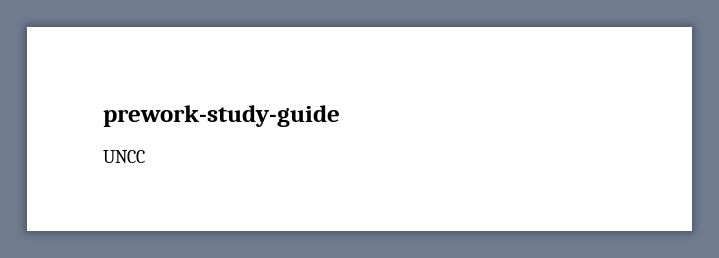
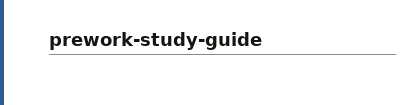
- UNCC

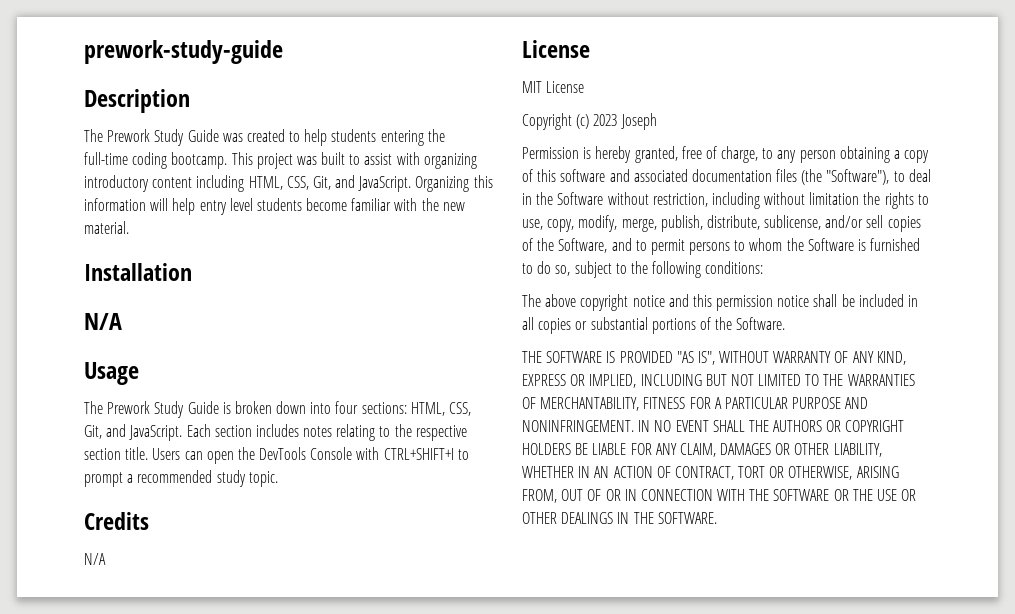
+ Description
+ The Prework Study Guide was created to help students entering the full-time coding bootcamp. This project was built to assist with organizing introductory content including HTML, CSS, Git, and JavaScript. Organizing this information will help entry level students become familiar with the new material.
+ Installation
+ N/A
+ Usage
+ The Prework Study Guide is broken down into four sections: HTML, CSS, Git, and JavaScript. Each section includes notes relating to the respective section title. Users can open the DevTools Console with CTRL+SHIFT+I to prompt a recommended study topic.
+ Credits
+ N/A
+ License
+ MIT License
+ Copyright (c) 2023 Joseph
+ Permission is hereby granted, free of charge, to any person obtaining a copy of this software and associated documentation files (the "Software"), to deal in the Software without restriction, including without limitation the rights to use, copy, modify, merge, publish, distribute, sublicense, and/or sell copies of the Software, and to permit persons to whom the Software is furnished to do so, subject to the following conditions:
+ The above copyright notice and this permission notice shall be included in all copies or substantial portions of the Software.
+ THE SOFTWARE IS PROVIDED "AS IS", WITHOUT WARRANTY OF ANY KIND, EXPRESS OR IMPLIED, INCLUDING BUT NOT LIMITED TO THE WARRANTIES OF MERCHANTABILITY, FITNESS FOR A PARTICULAR PURPOSE AND NONINFRINGEMENT. IN NO EVENT SHALL THE AUTHORS OR COPYRIGHT HOLDERS BE LIABLE FOR ANY CLAIM, DAMAGES OR OTHER LIABILITY, WHETHER IN AN ACTION OF CONTRACT, TORT OR OTHERWISE, ARISING FROM, OUT OF OR IN CONNECTION WITH THE SOFTWARE OR THE USE OR OTHER DEALINGS IN THE SOFTWARE.

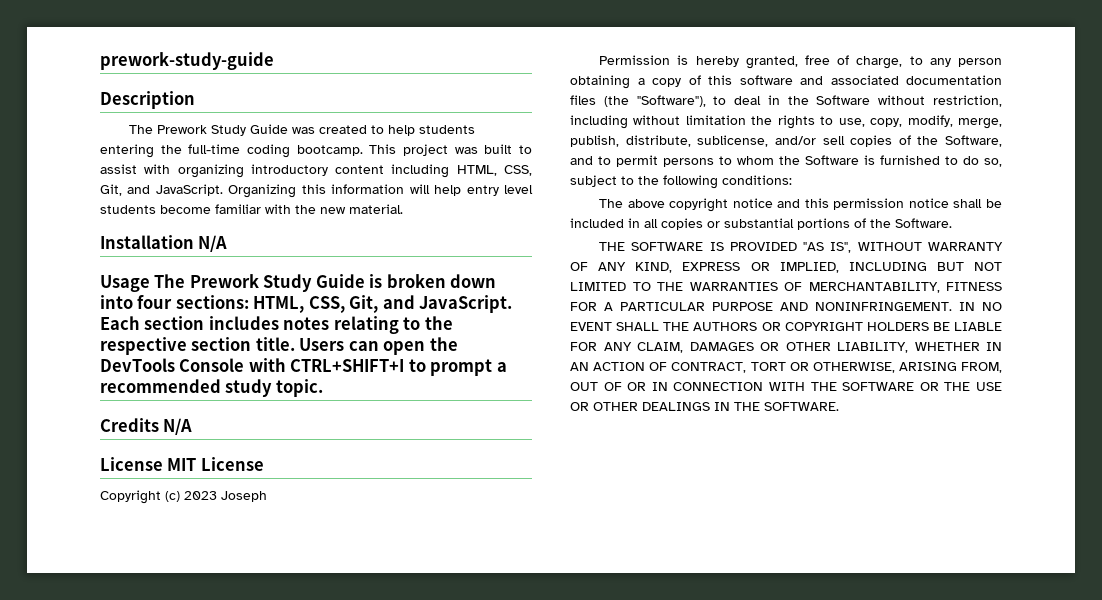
- Installation
- N/A
+ Installation N/A
- Usage
- The Prework Study Guide is broken down into four sections: HTML, CSS, Git, and JavaScript.
+ Usage The Prework Study Guide is broken down into four sections: HTML, CSS, Git, and JavaScript.
- Credits
- N/A
- License
- MIT License
+ Credits N/A
+ License MIT License

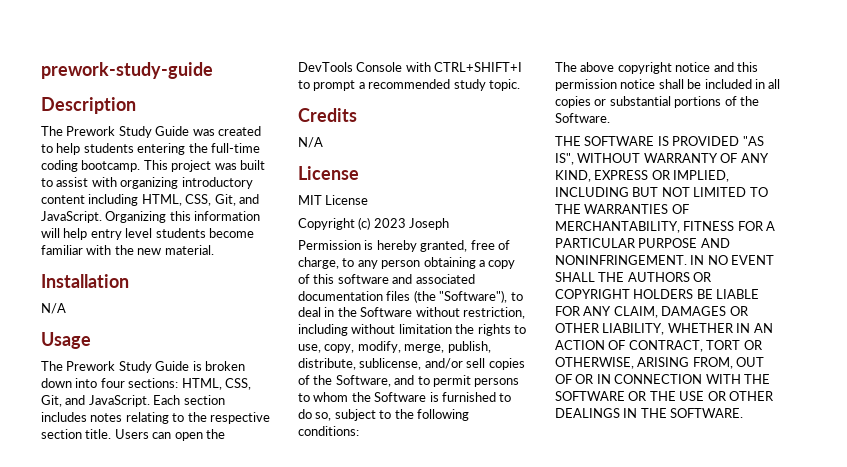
- Installation N/A
+ Installation
+ N/A
- Usage The Prework Study Guide is broken down into four sections: HTML, CSS, Git, and JavaScript.
+ Usage
+ The Prework Study Guide is broken down into four sections: HTML, CSS, Git, and JavaScript.
- Credits N/A
- License MIT License
+ Credits
+ N/A
+ License
+ MIT License

